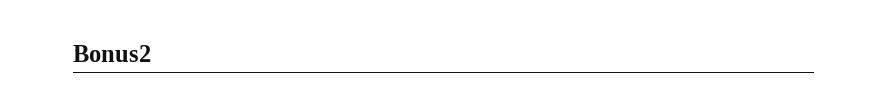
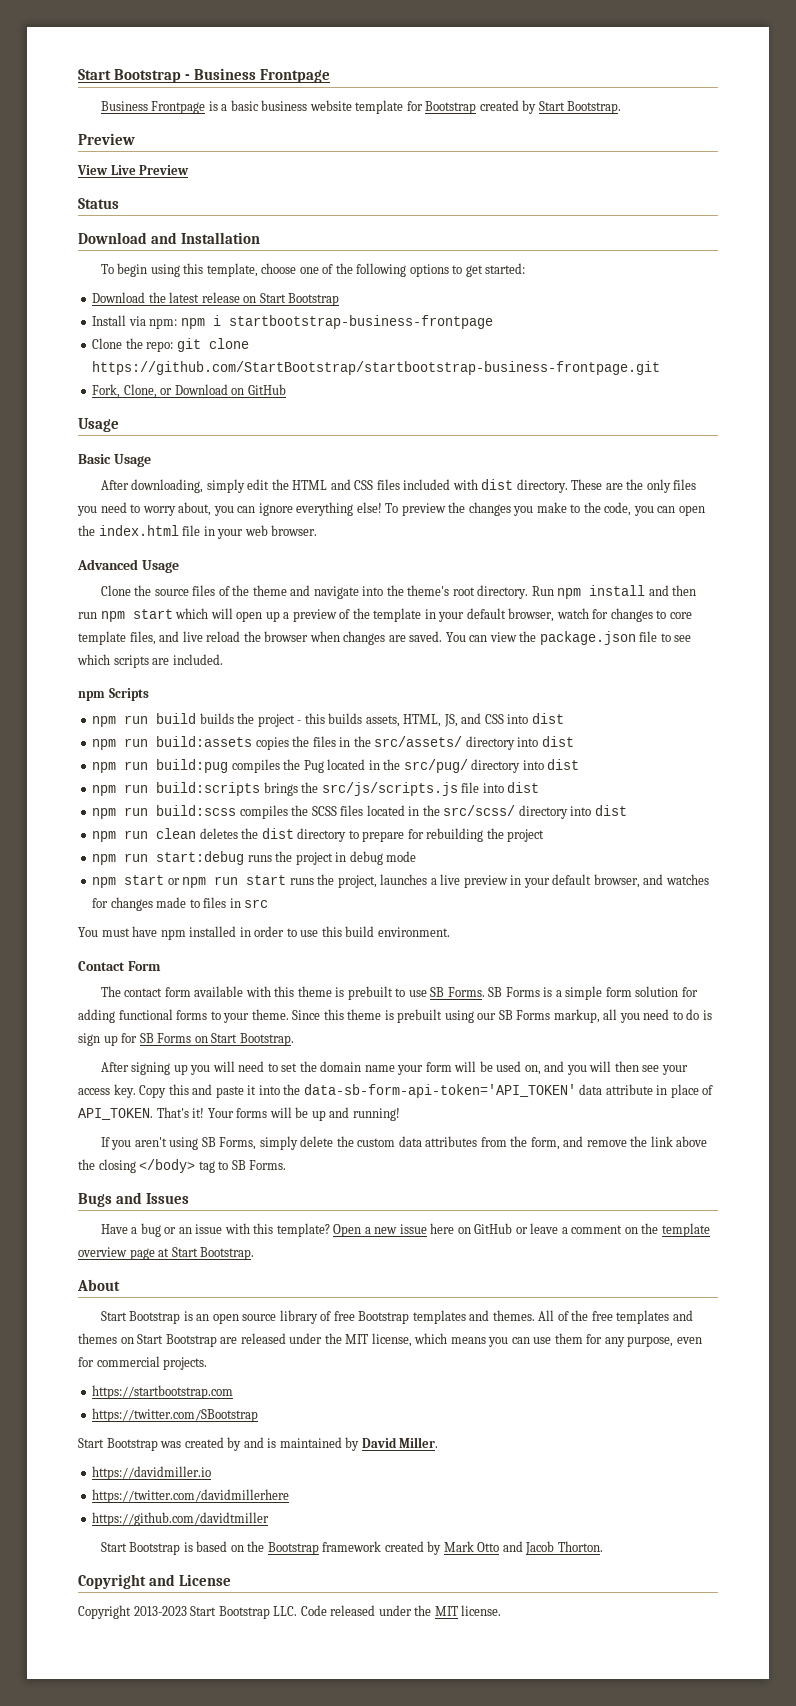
- Bonus2
+ Start Bootstrap - Business Frontpage
+ Business Frontpage is a basic business website template for Bootstrap created by Start Bootstrap.
+ Preview
+ View Live Preview
+ Status
+ Download and Installation
+ To begin using this template, choose one of the following options to get started:
+ Download the latest release on Start Bootstrap
+ Install via npm: npm i startbootstrap-business-frontpage
+ Clone the repo: git clone https://github.com/StartBootstrap/startbootstrap-business-frontpage.git
+ Fork, Clone, or Download on GitHub
+ Usage
+ Basic Usage
+ After downloading, simply edit the HTML and CSS files included with dist directory. These are the only files you need to worry about, you can ignore everything else! To preview the changes you make to the code, you can open the index.html file in your web browser.
+ Advanced Usage
+ Clone the source files of the theme and navigate into the theme's root directory. Run npm install and then run npm start which will open up a preview of the template in your default browser, watch for changes to core template files, and live reload the browser when changes are saved. You can view the package.json file to see which scripts are included.
+ npm Scripts
+ npm run build builds the project - this builds assets, HTML, JS, and CSS into dist
+ npm run build:assets copies the files in the src/assets/ directory into dist
+ npm run build:pug compiles the Pug located in the src/pug/ directory into dist
+ npm run build:scripts brings the src/js/scripts.js file into dist
+ npm run build:scss compiles the SCSS files located in the src/scss/ directory into dist
+ npm run clean deletes the dist directory to prepare for rebuilding the project
+ npm run start:debug runs the project in debug mode
+ npm start or npm run start runs the project, launches a live preview in your default browser, and watches for changes made to files in src
+ You must have npm installed in order to use this build environment.
+ Contact Form
+ The contact form available with this theme is prebuilt to use SB Forms. SB Forms is a simple form solution for adding functional forms to your theme. Since this theme is prebuilt using our SB Forms markup, all you need to do is sign up for SB Forms on Start Bootstrap.
+ After signing up you will need to set the domain name your form will be used on, and you will then see your access key. Copy this and paste it into the data-sb-form-api-token='API_TOKEN' data attribute in place of API_TOKEN. That's it! Your forms will be up and running!
+ If you aren't using SB Forms, simply delete the custom data attributes from the form, and remove the link above the closing </body> tag to SB Forms.
+ Bugs and Issues
+ Have a bug or an issue with this template? Open a new issue here on GitHub or leave a comment on the template overview page at Start Bootstrap.
+ About
+ Start Bootstrap is an open source library of free Bootstrap templates and themes. All of the free templates and themes on Start Bootstrap are released under the MIT license, which means you can use them for any purpose, even for commercial projects.
+ https://startbootstrap.com
+ https://twitter.com/SBootstrap
+ Start Bootstrap was created by and is maintained by David Miller.
+ https://davidmiller.io
+ https://twitter.com/davidmillerhere
+ https://github.com/davidtmiller
+ Start Bootstrap is based on the Bootstrap framework created by Mark Otto and Jacob Thorton.
+ Copyright and License
+ Copyright 2013-2023 Start Bootstrap LLC. Code released under the MIT license.

